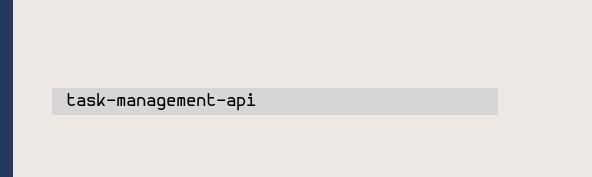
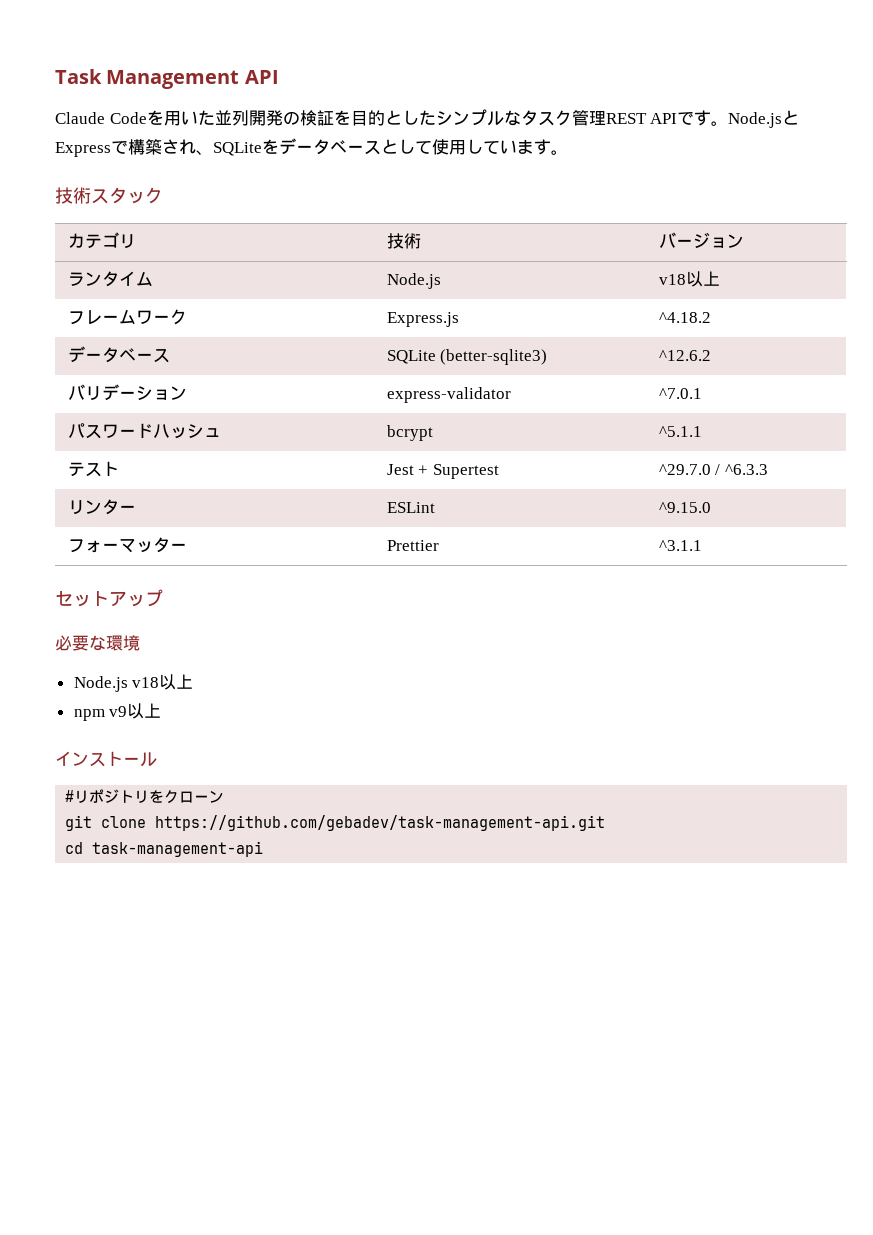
- task-management-api
+ Task Management API
+ Claude Codeを用いた並列開発の検証を目的としたシンプルなタスク管理REST APIです。Node.jsとExpressで構築され、SQLiteをデータベースとして使用しています。
+ 技術スタック
+ カテゴリ | 技術 | バージョン
+ ランタイム | Node.js | v18以上
+ フレームワーク | Express.js | ^4.18.2
+ データベース | SQLite (better-sqlite3) | ^12.6.2
+ バリデーション | express-validator | ^7.0.1
+ パスワードハッシュ | bcrypt | ^5.1.1
+ テスト | Jest + Supertest | ^29.7.0 / ^6.3.3
+ リンター | ESLint | ^9.15.0
+ フォーマッター | Prettier | ^3.1.1
+ セットアップ
+ 必要な環境
+ Node.js v18以上
+ npm v9以上
+ インストール
+ #リポジトリをクローン
+ git clone https://github.com/gebadev/task-management-api.git
+ cd task-management-api

